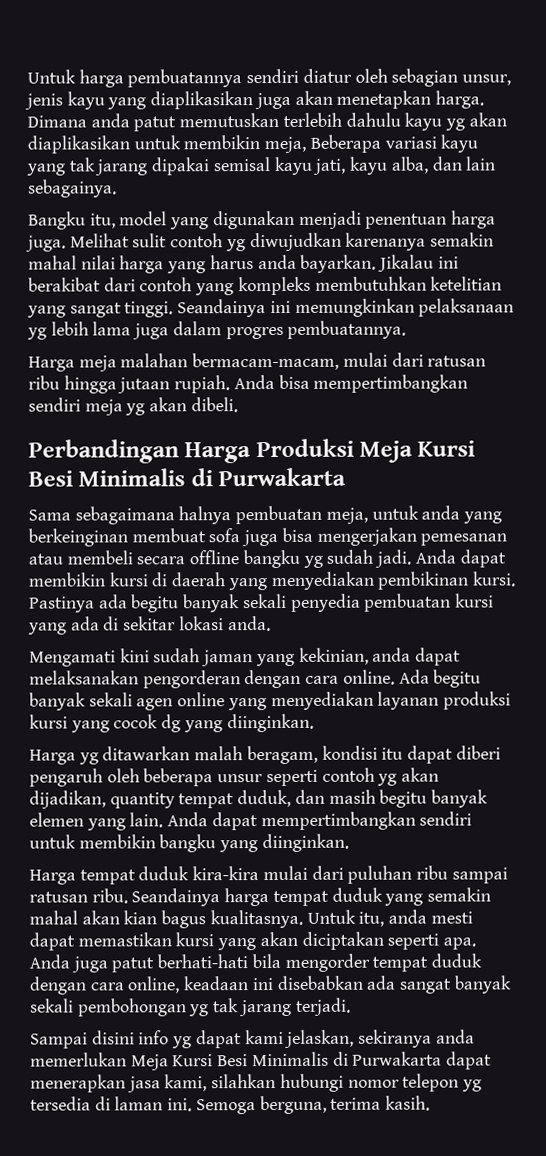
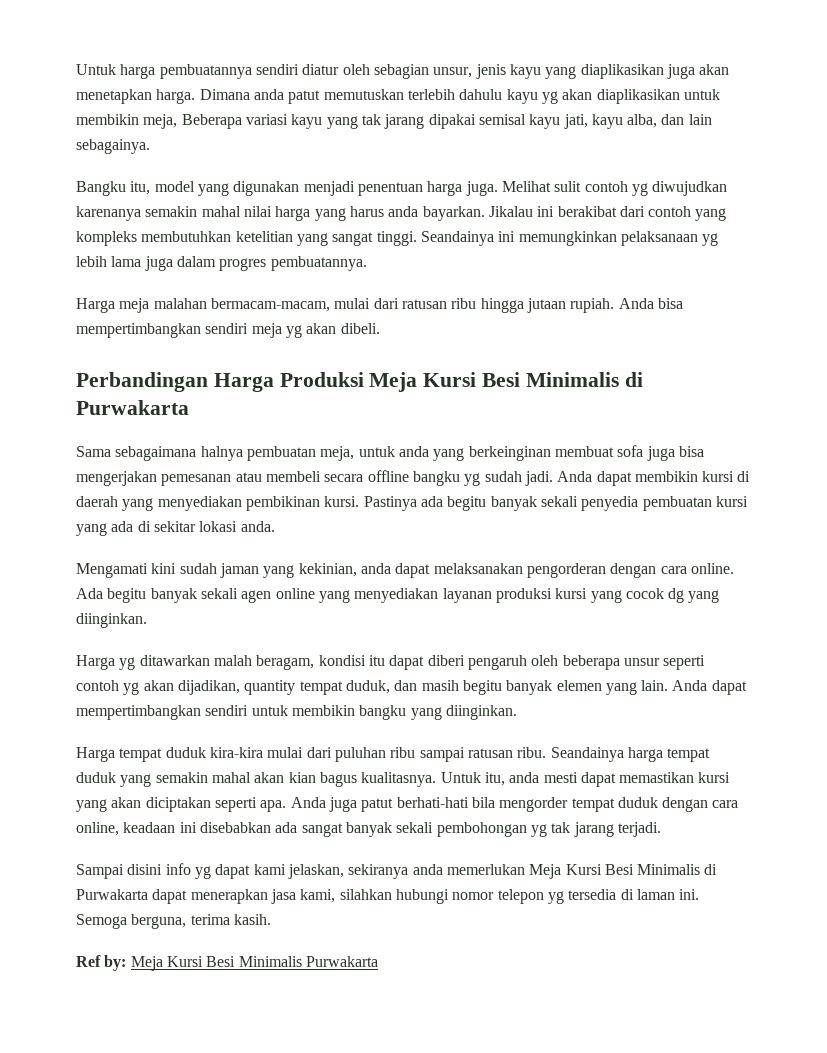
+ Ref by: Meja Kursi Besi Minimalis Purwakarta

